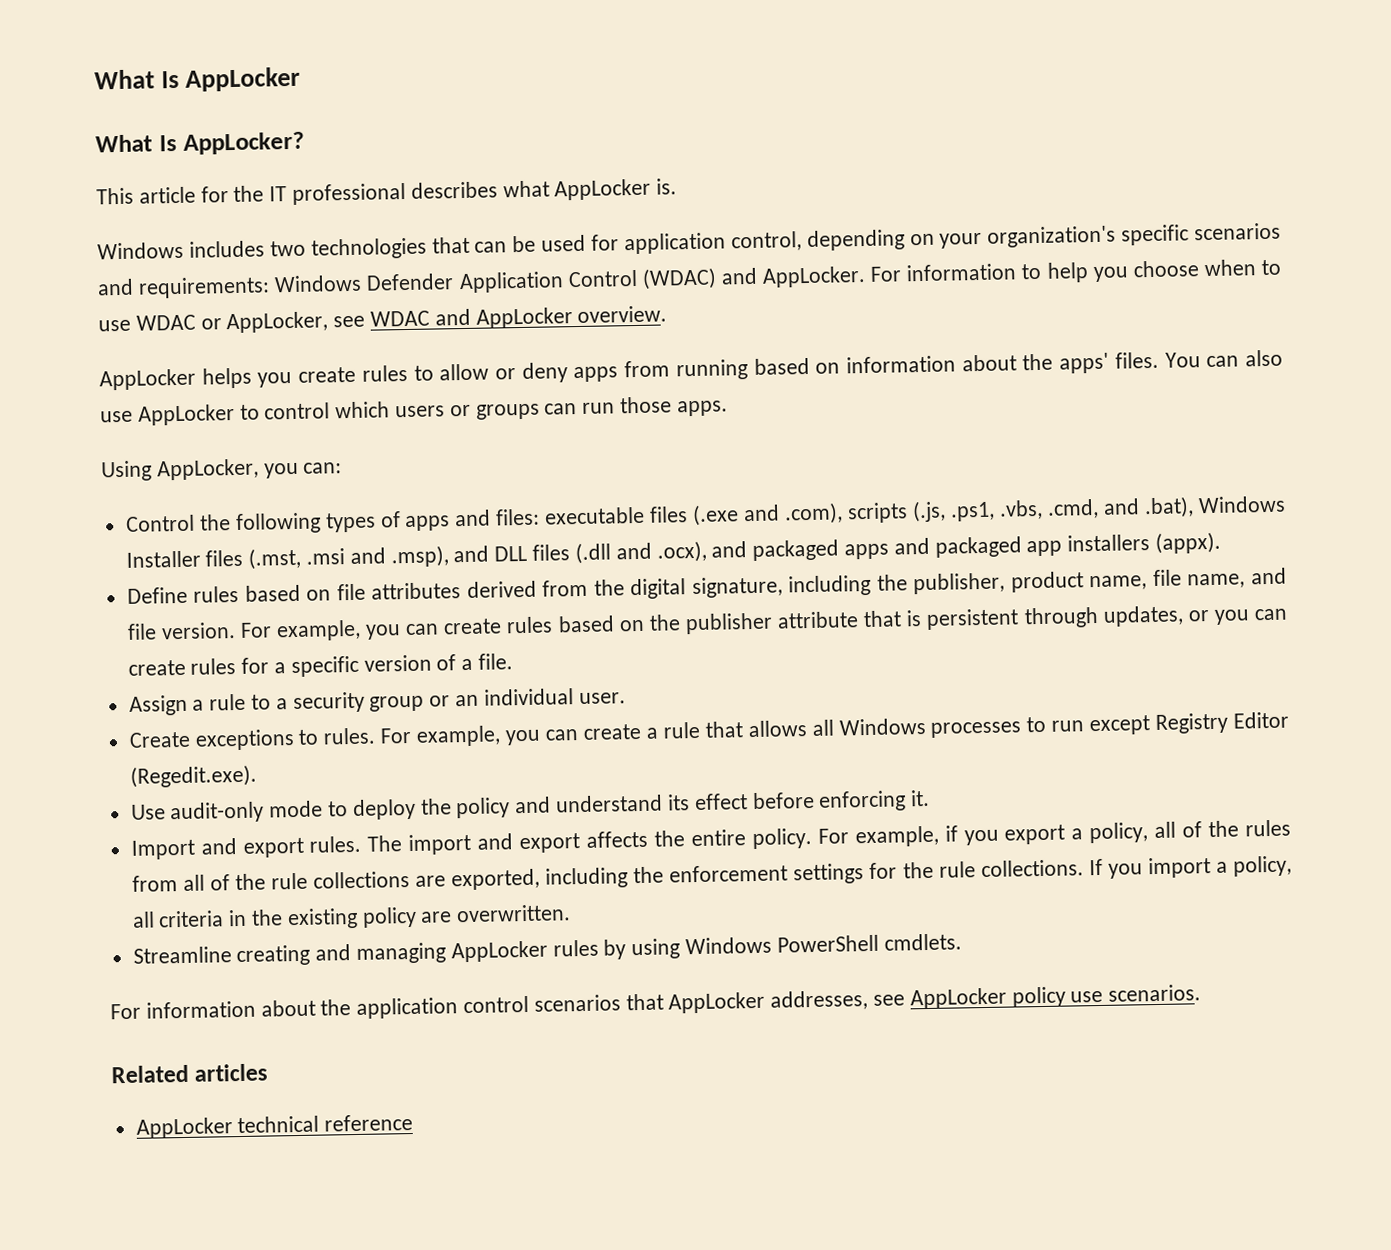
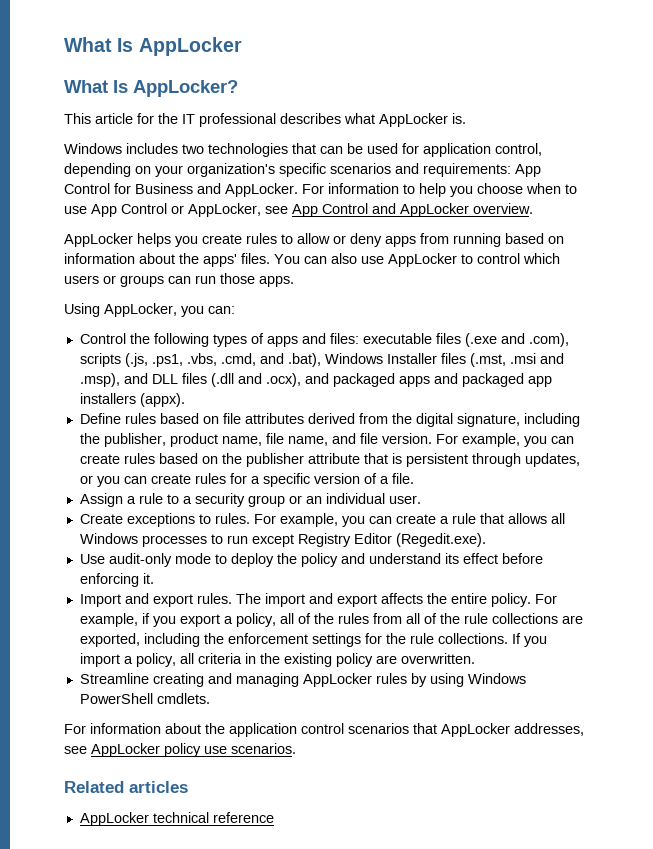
- Windows includes two technologies that can be used for application control, depending on your organization's specific scenarios and requirements: Windows Defender Application Control (WDAC) and AppLocker.
+ Windows includes two technologies that can be used for application control, depending on your organization's specific scenarios and requirements: App Control for Business and AppLocker.
- For information to help you choose when to use WDAC or AppLocker, see WDAC and AppLocker overview.
+ For information to help you choose when to use App Control or AppLocker, see App Control and AppLocker overview.

